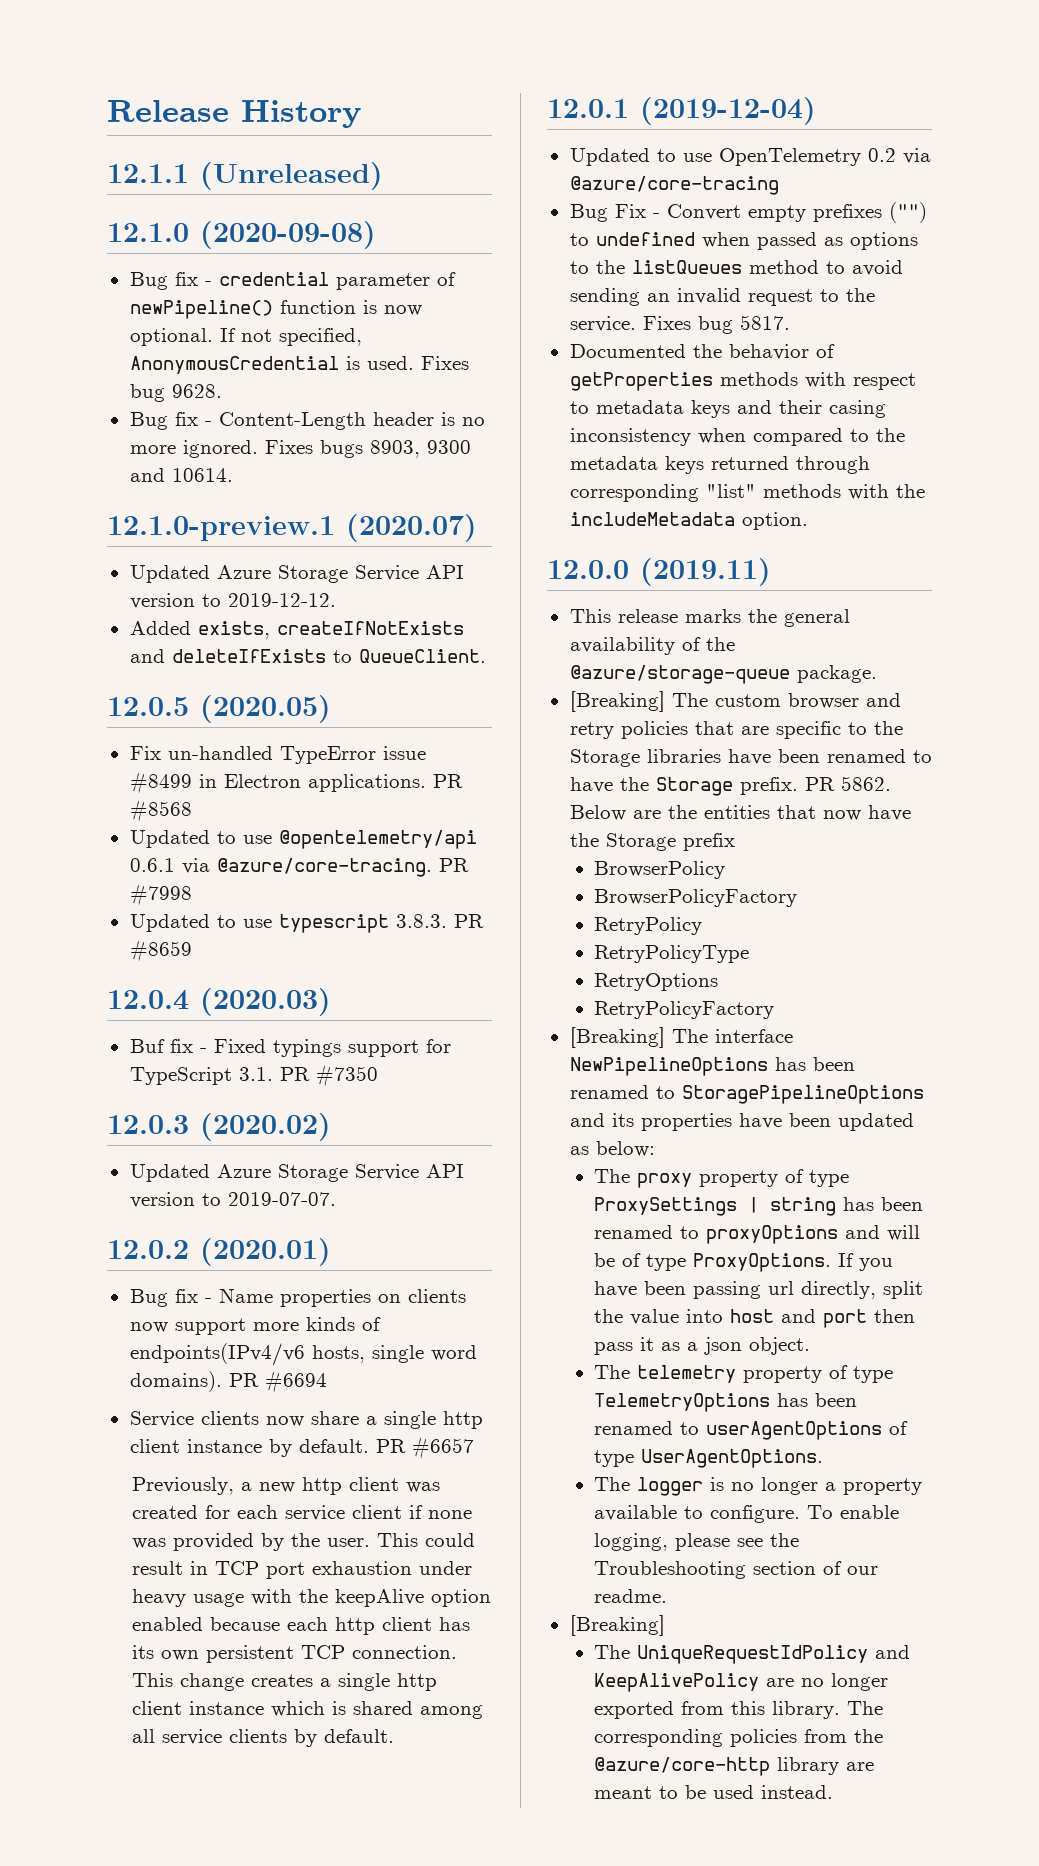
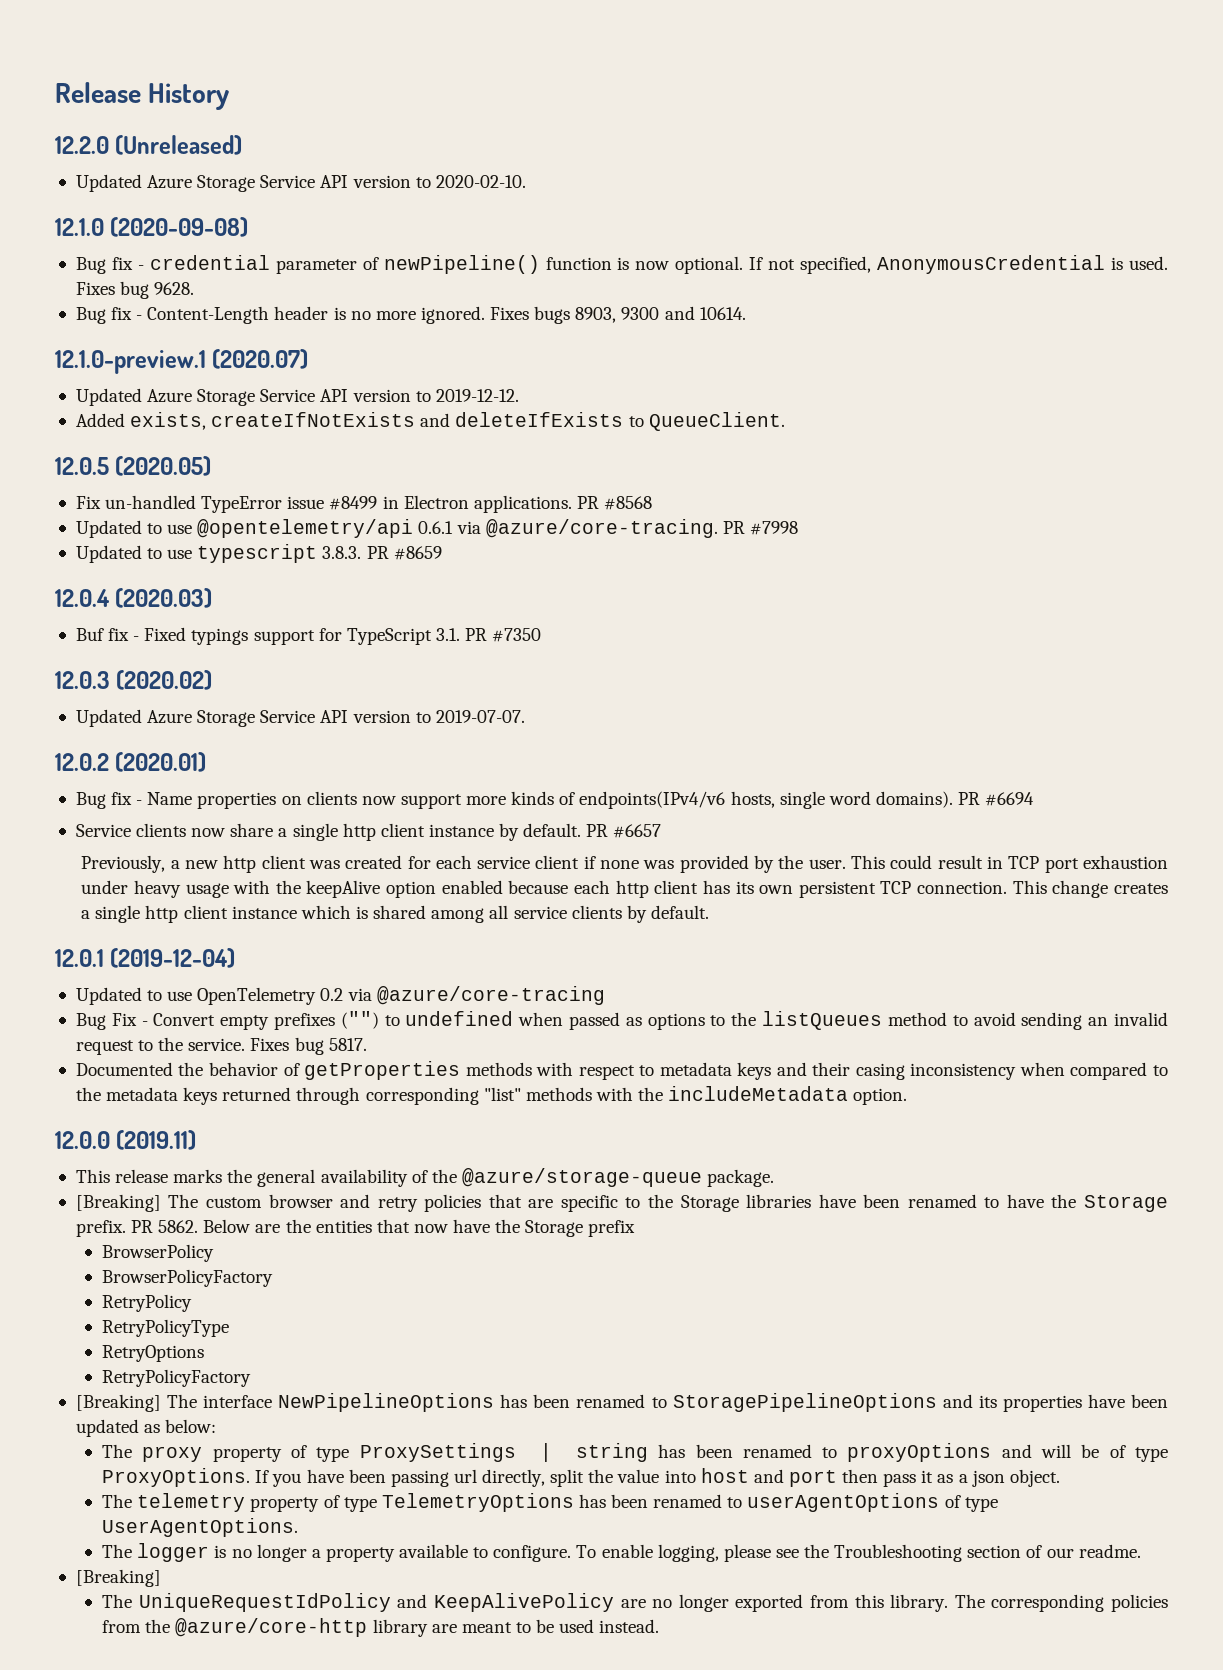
- 12.1.1 (Unreleased)
+ 12.2.0 (Unreleased)
+ Updated Azure Storage Service API version to 2020-02-10.

